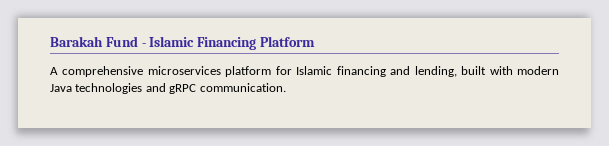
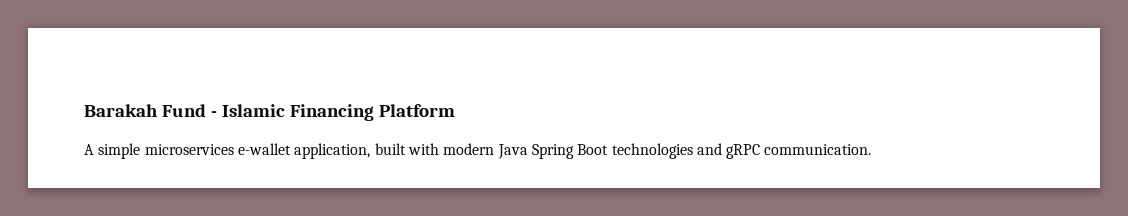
- A comprehensive microservices platform for Islamic financing and lending, built with modern Java technologies and gRPC communication.
+ A simple microservices e-wallet application, built with modern Java Spring Boot technologies and gRPC communication.

